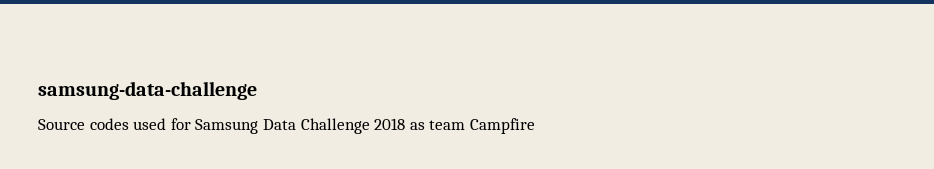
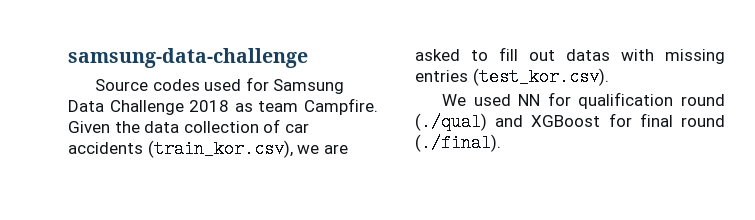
- Source codes used for Samsung Data Challenge 2018 as team Campfire
+ Source codes used for Samsung Data Challenge 2018 as team Campfire. Given the data collection of car accidents (train_kor.csv), we are asked to fill out datas with missing entries (test_kor.csv).
+ We used NN for qualification round (./qual) and XGBoost for final round (./final).

